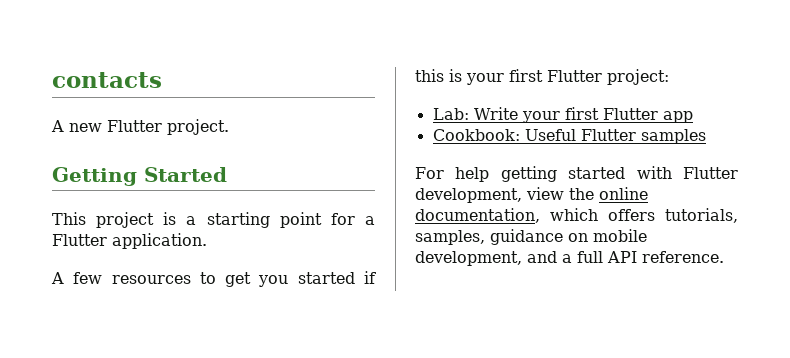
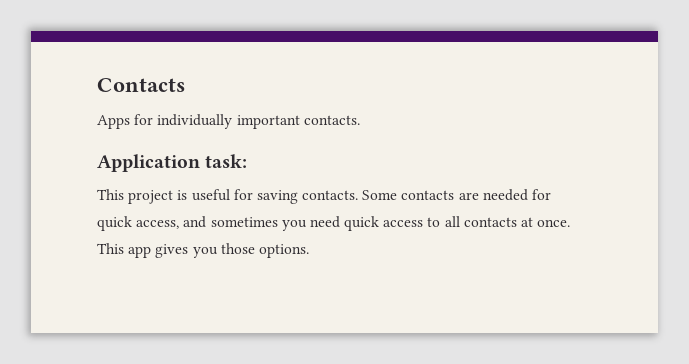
- contacts
- A new Flutter project.
- Getting Started
- This project is a starting point for a Flutter application.
- A few resources to get you started if this is your first Flutter project:
- Lab: Write your first Flutter app
- Cookbook: Useful Flutter samples
- For help getting started with Flutter development, view the online documentation, which offers tutorials, samples, guidance on mobile development, and a full API reference.
+ Сontacts
+ Apps for individually important contacts.
+ Application task:
+ This project is useful for saving contacts. Some contacts are needed for quick access, and sometimes you need quick access to all contacts at once. This app gives you those options.

